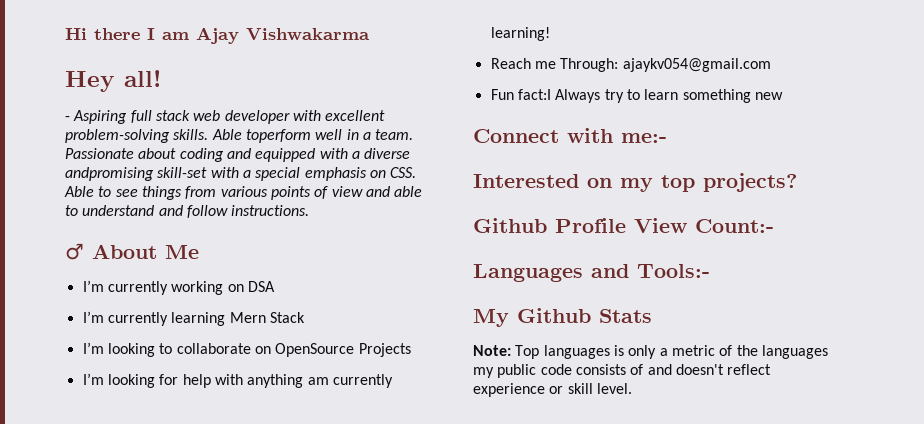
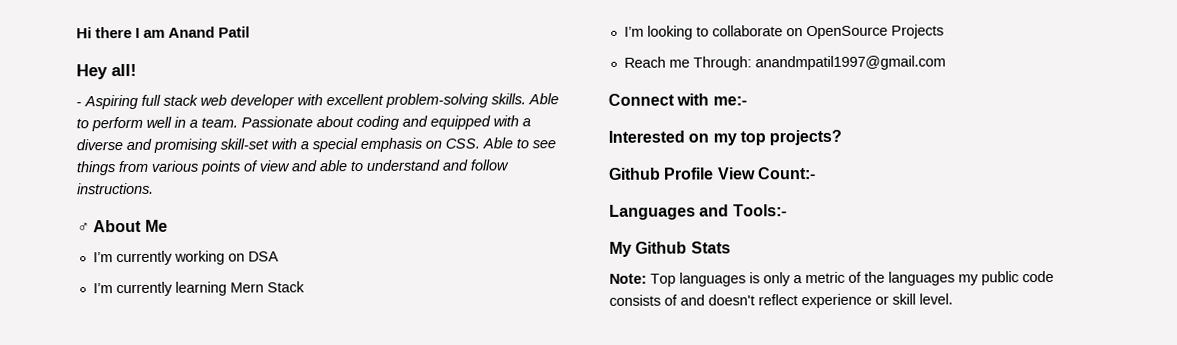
- Hi there I am Ajay Vishwakarma
+ Hi there I am Anand Patil
- Able toperform well in a team.
+ Able to perform well in a team.
- Passionate about coding and equipped with a diverse andpromising skill-set with a special emphasis on CSS. Able to see things from various points of view and able to understand and follow instructions.
+ Passionate about coding and equipped with a diverse and promising skill-set with a special emphasis on CSS. Able to see things from various points of view and able to understand and follow instructions.
- I’m looking for help with anything am currently learning!
- Reach me Through: ajaykv054@gmail.com
- Fun fact:I Always try to learn something new
+ Reach me Through: anandmpatil1997@gmail.com

